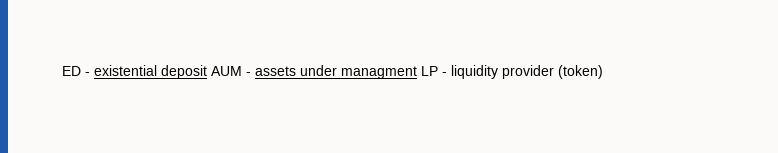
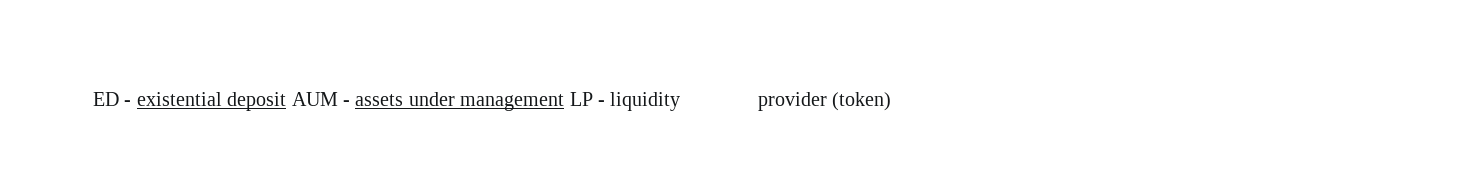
- ED - existential deposit AUM - assets under managment LP - liquidity provider (token)
+ ED - existential deposit AUM - assets under management LP - liquidity provider (token)

